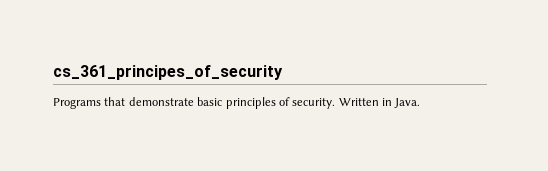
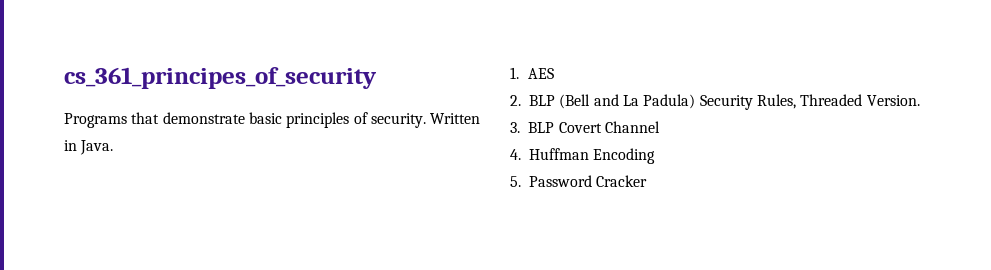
+ 1. AES
+ 2. BLP (Bell and La Padula) Security Rules, Threaded Version.
+ 3. BLP Covert Channel
+ 4. Huffman Encoding
+ 5. Password Cracker

